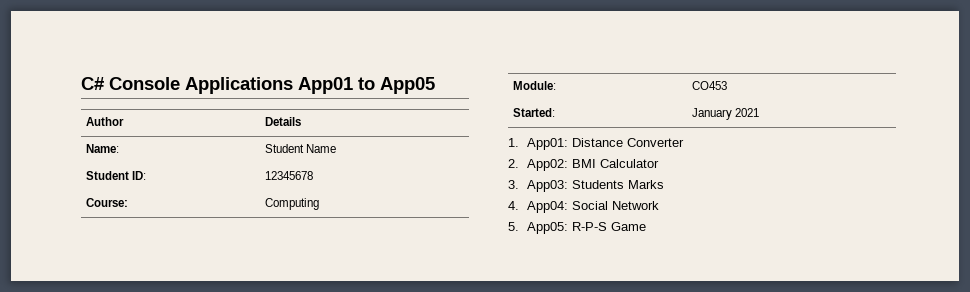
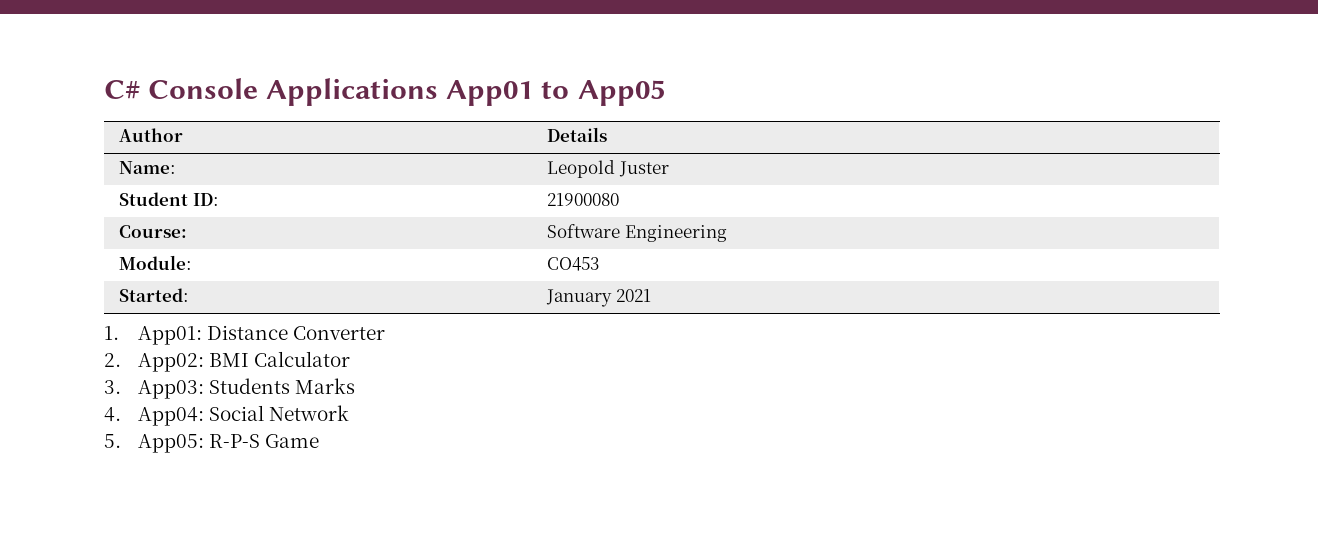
- Name: | Student Name
+ Name: | Leopold Juster
- Student ID: | 12345678
+ Student ID: | 21900080
- Course: | Computing
+ Course: | Software Engineering

